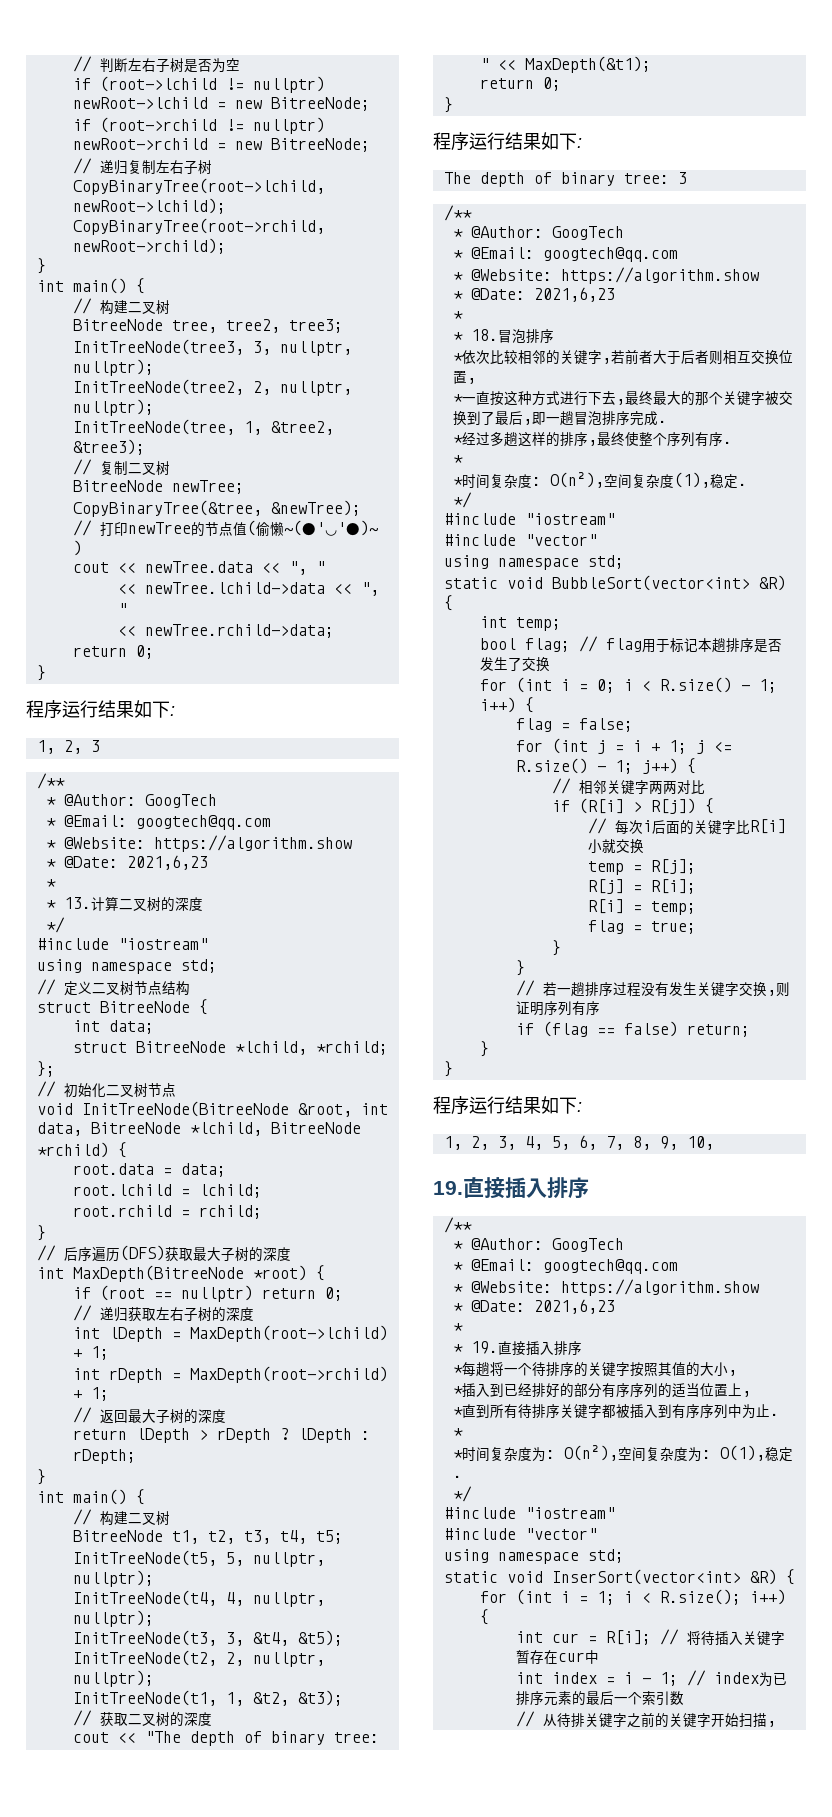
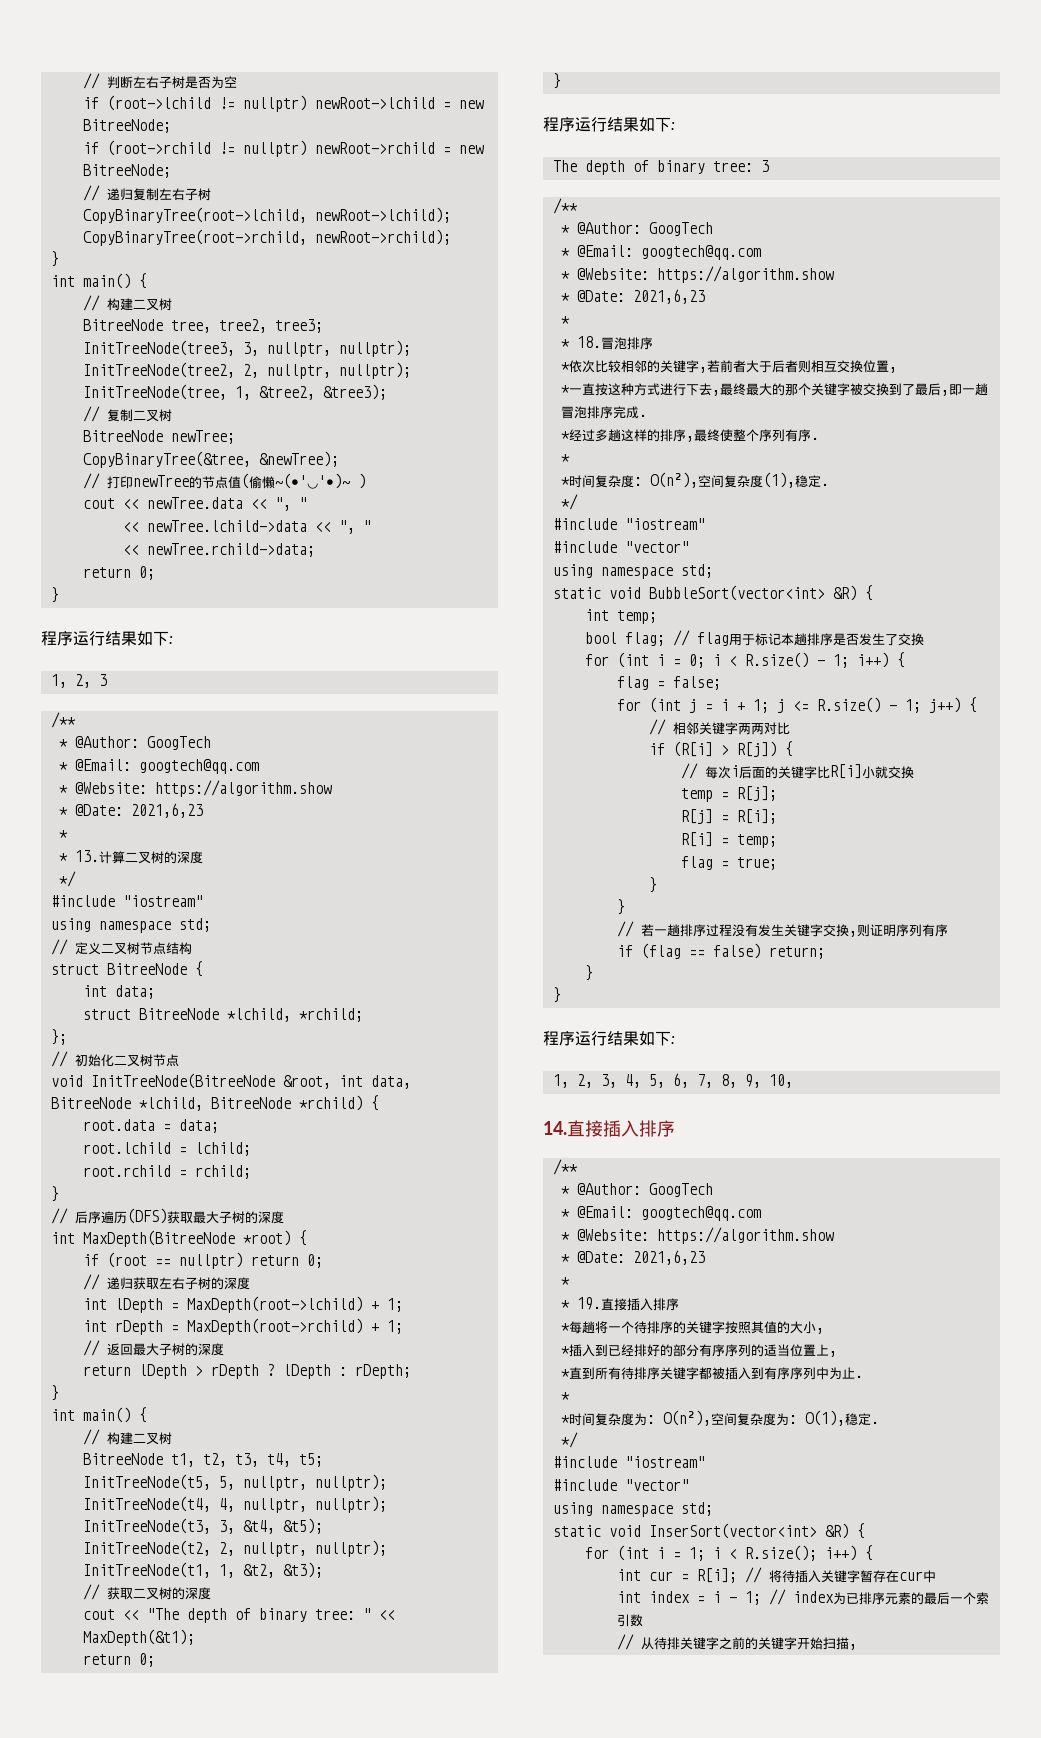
  1, 2, 3, 4, 5, 6, 7, 8, 9, 10,
- 19.直接插入排序
+ 14.直接插入排序

